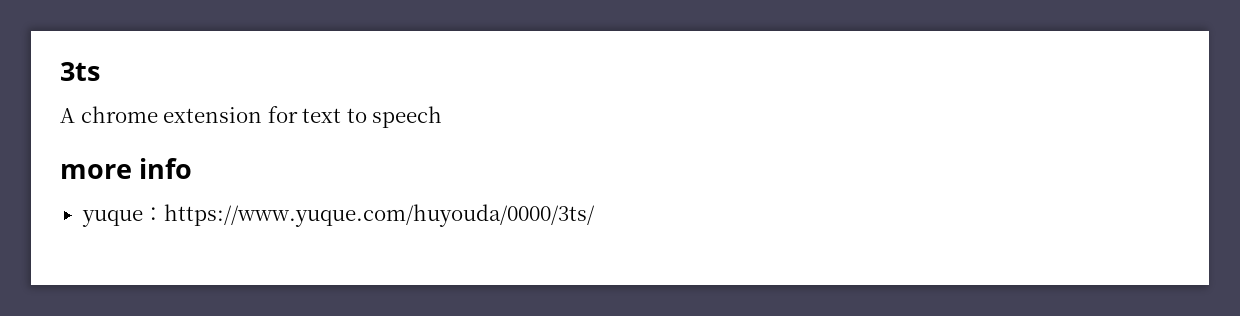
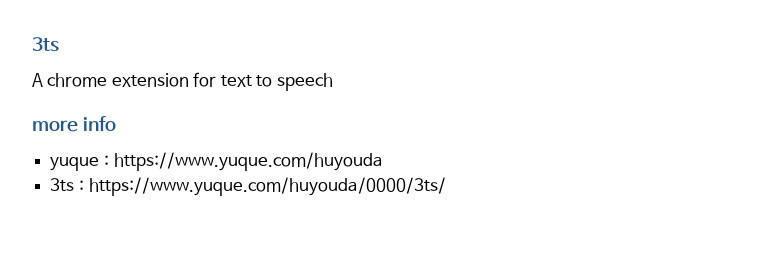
- yuque：https://www.yuque.com/huyouda/0000/3ts/
+ yuque：https://www.yuque.com/huyouda
+ 3ts：https://www.yuque.com/huyouda/0000/3ts/

